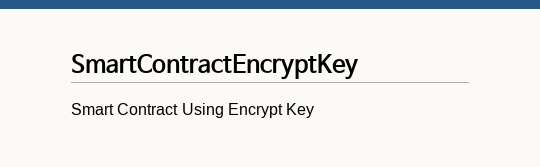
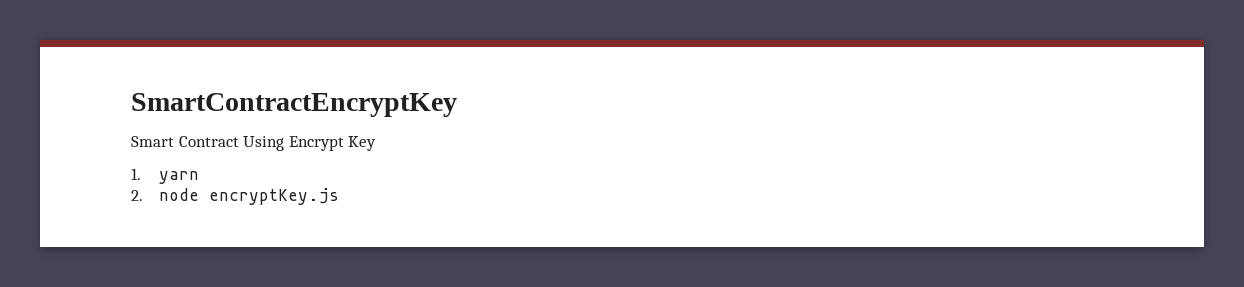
+ 1. yarn
+ 2. node encryptKey.js

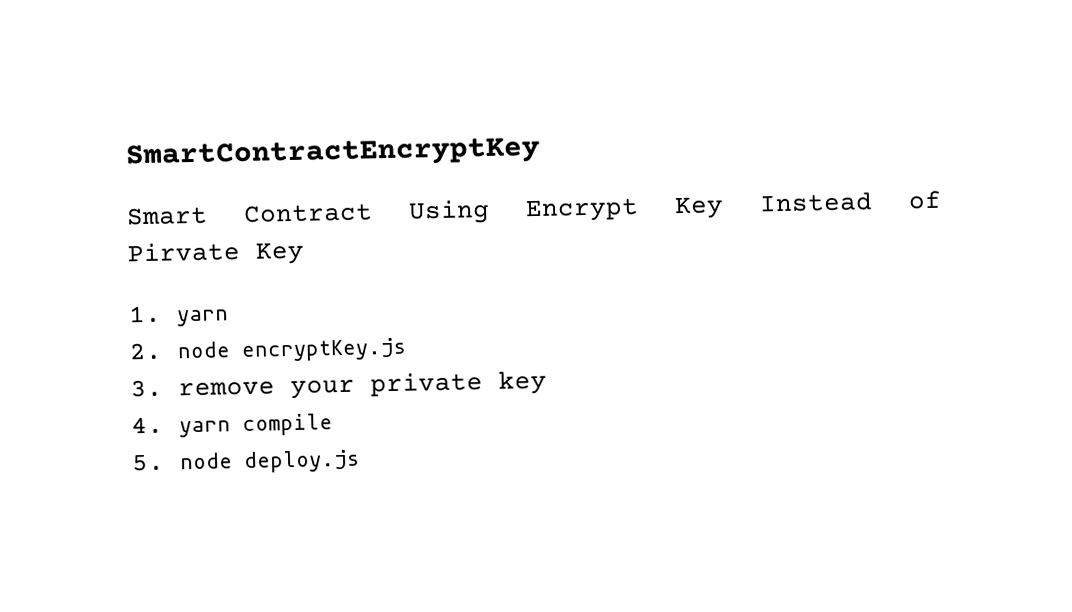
- Smart Contract Using Encrypt Key
+ Smart Contract Using Encrypt Key Instead of Pirvate Key
+ 3. remove your private key
+ 4. yarn compile
+ 5. node deploy.js

